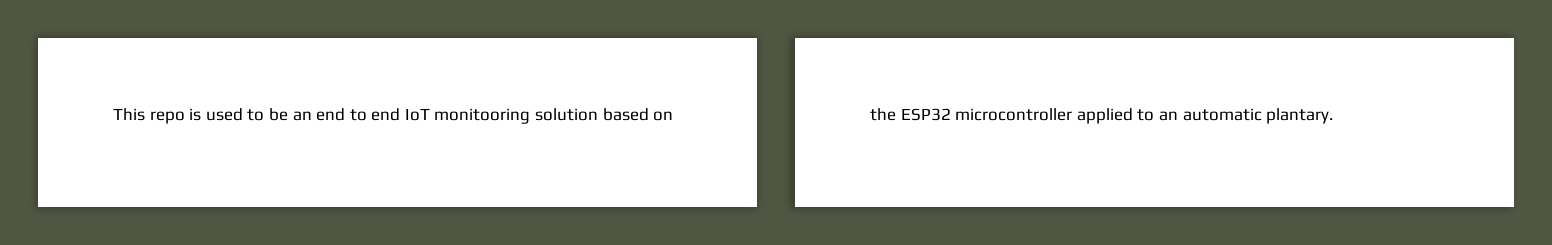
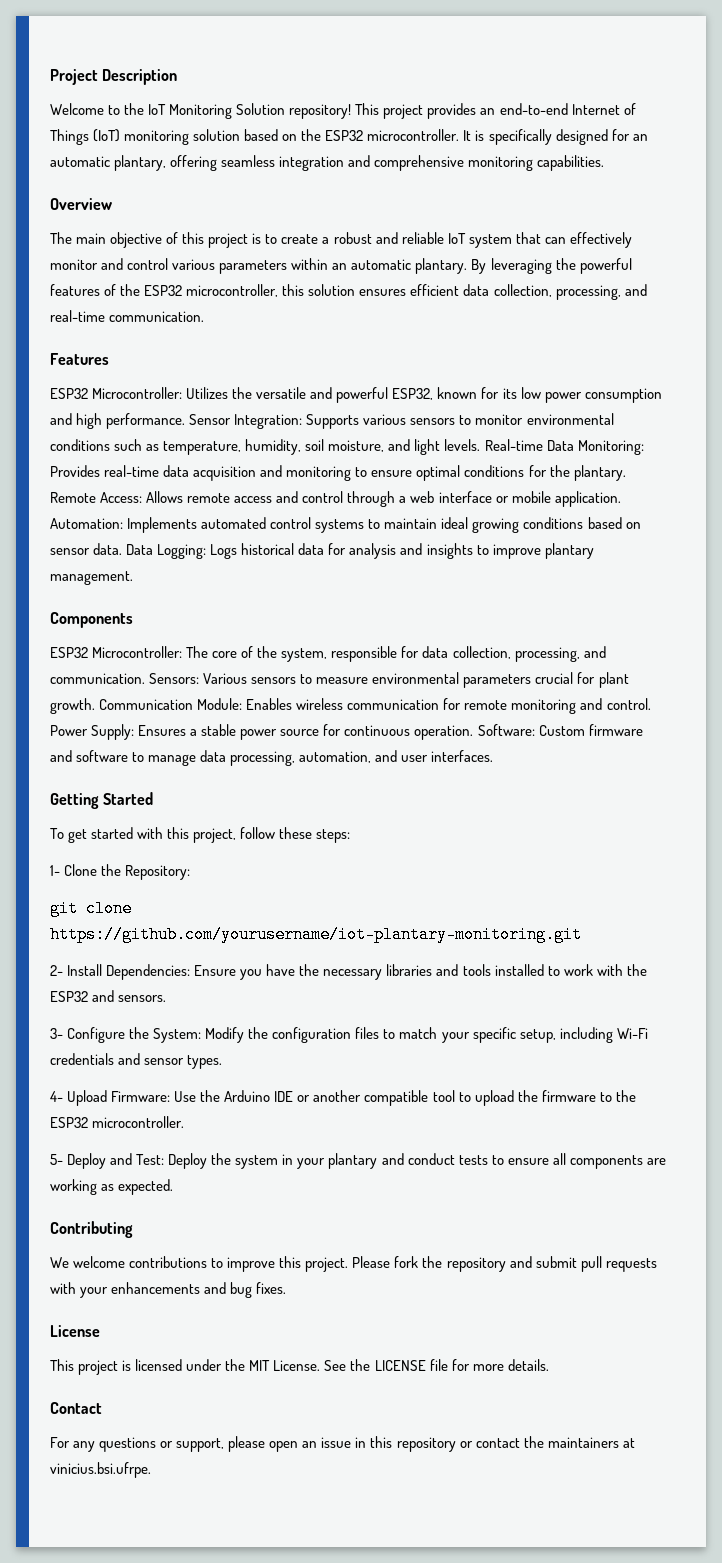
- This repo is used to be an end to end IoT monitooring solution based on the ESP32 microcontroller applied to an automatic plantary.
+ Project Description
+ Welcome to the IoT Monitoring Solution repository! This project provides an end-to-end Internet of Things (IoT) monitoring solution based on the ESP32 microcontroller. It is specifically designed for an automatic plantary, offering seamless integration and comprehensive monitoring capabilities.
+ Overview
+ The main objective of this project is to create a robust and reliable IoT system that can effectively monitor and control various parameters within an automatic plantary. By leveraging the powerful features of the ESP32 microcontroller, this solution ensures efficient data collection, processing, and real-time communication.
+ Features
+ ESP32 Microcontroller: Utilizes the versatile and powerful ESP32, known for its low power consumption and high performance. Sensor Integration: Supports various sensors to monitor environmental conditions such as temperature, humidity, soil moisture, and light levels. Real-time Data Monitoring: Provides real-time data acquisition and monitoring to ensure optimal conditions for the plantary. Remote Access: Allows remote access and control through a web interface or mobile application. Automation: Implements automated control systems to maintain ideal growing conditions based on sensor data. Data Logging: Logs historical data for analysis and insights to improve plantary management.
+ Components
+ ESP32 Microcontroller: The core of the system, responsible for data collection, processing, and communication. Sensors: Various sensors to measure environmental parameters crucial for plant growth. Communication Module: Enables wireless communication for remote monitoring and control. Power Supply: Ensures a stable power source for continuous operation. Software: Custom firmware and software to manage data processing, automation, and user interfaces.
+ Getting Started
+ To get started with this project, follow these steps:
+ 1- Clone the Repository:
+ git clone https://github.com/yourusername/iot-plantary-monitoring.git
+ 2- Install Dependencies: Ensure you have the necessary libraries and tools installed to work with the ESP32 and sensors.
+ 3- Configure the System: Modify the configuration files to match your specific setup, including Wi-Fi credentials and sensor types.
+ 4- Upload Firmware: Use the Arduino IDE or another compatible tool to upload the firmware to the ESP32 microcontroller.
+ 5- Deploy and Test: Deploy the system in your plantary and conduct tests to ensure all components are working as expected.
+ Contributing
+ We welcome contributions to improve this project. Please fork the repository and submit pull requests with your enhancements and bug fixes.
+ License
+ This project is licensed under the MIT License. See the LICENSE file for more details.
+ Contact
+ For any questions or support, please open an issue in this repository or contact the maintainers at vinicius.bsi.ufrpe.

